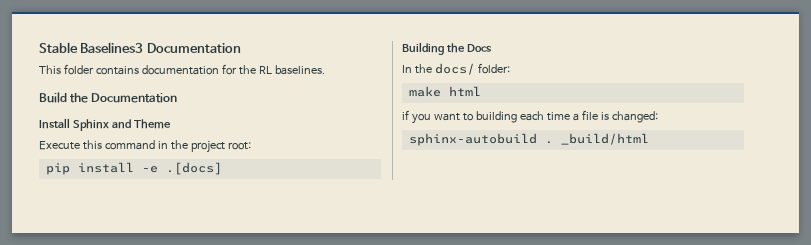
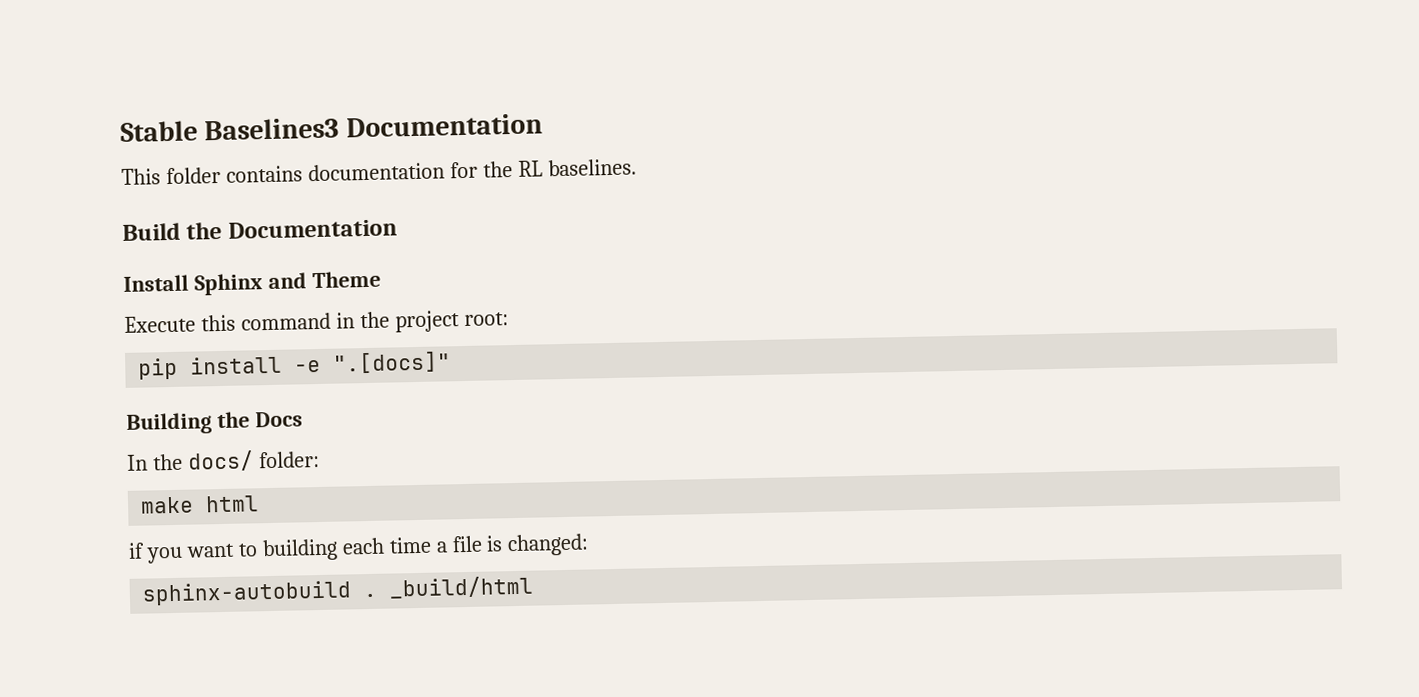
- pip install -e .[docs]
+ pip install -e ".[docs]"

